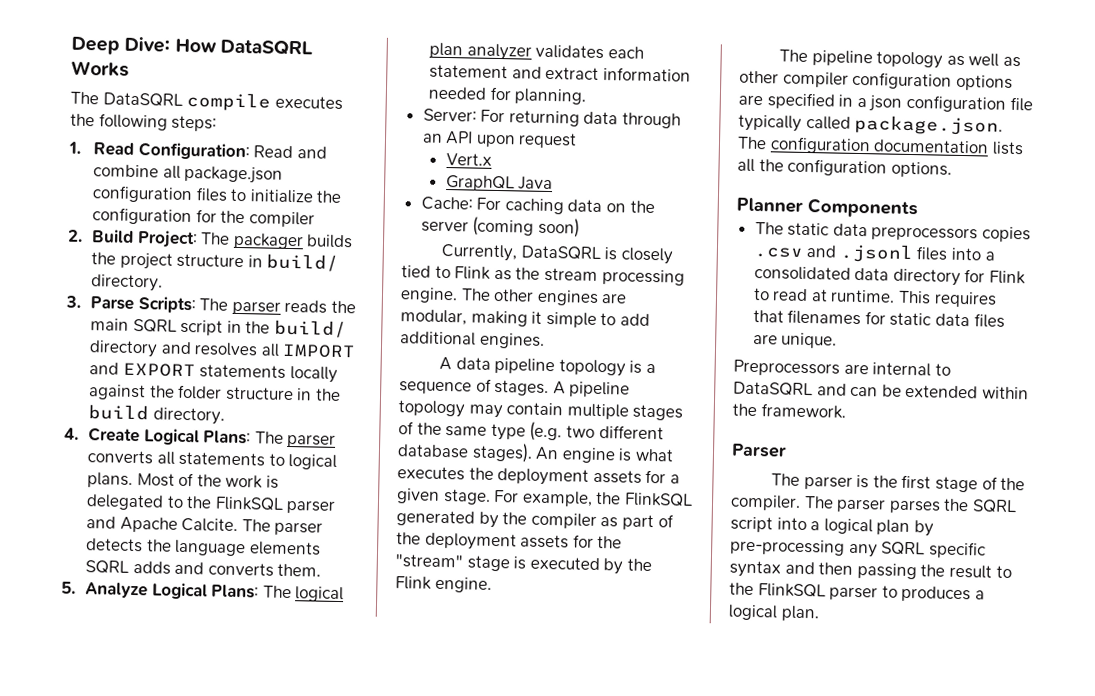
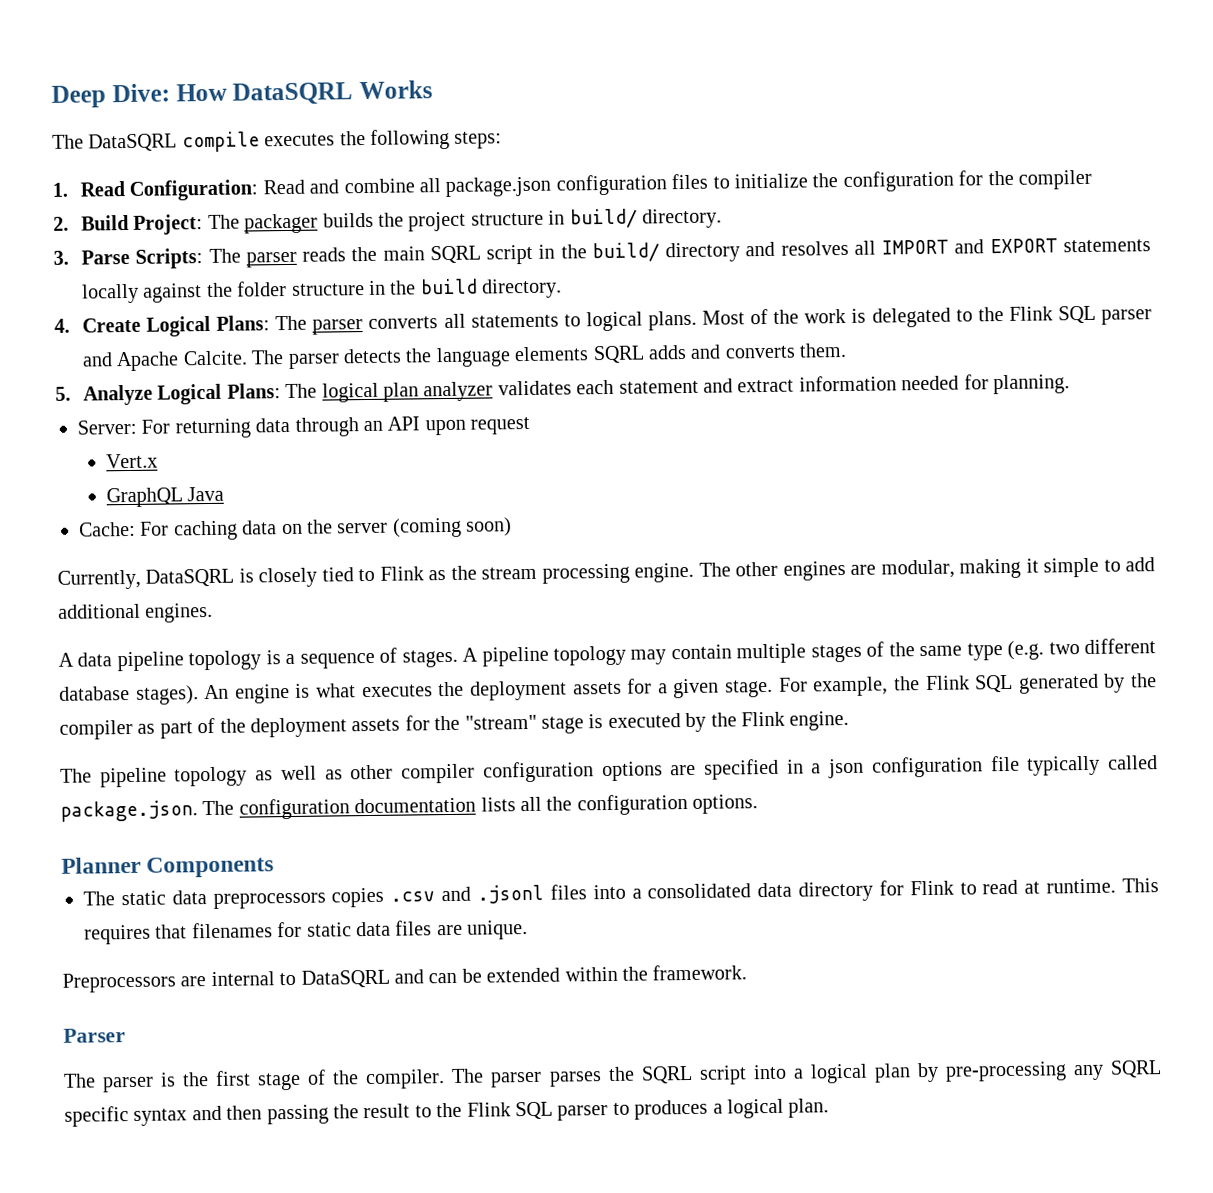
- Most of the work is delegated to the FlinkSQL parser and Apache Calcite.
+ Most of the work is delegated to the Flink SQL parser and Apache Calcite.
- For example, the FlinkSQL generated by the compiler as part of the deployment assets for the "stream" stage is executed by the Flink engine.
+ For example, the Flink SQL generated by the compiler as part of the deployment assets for the "stream" stage is executed by the Flink engine.
- The parser parses the SQRL script into a logical plan by pre-processing any SQRL specific syntax and then passing the result to the FlinkSQL parser to produces a logical plan.
+ The parser parses the SQRL script into a logical plan by pre-processing any SQRL specific syntax and then passing the result to the Flink SQL parser to produces a logical plan.

